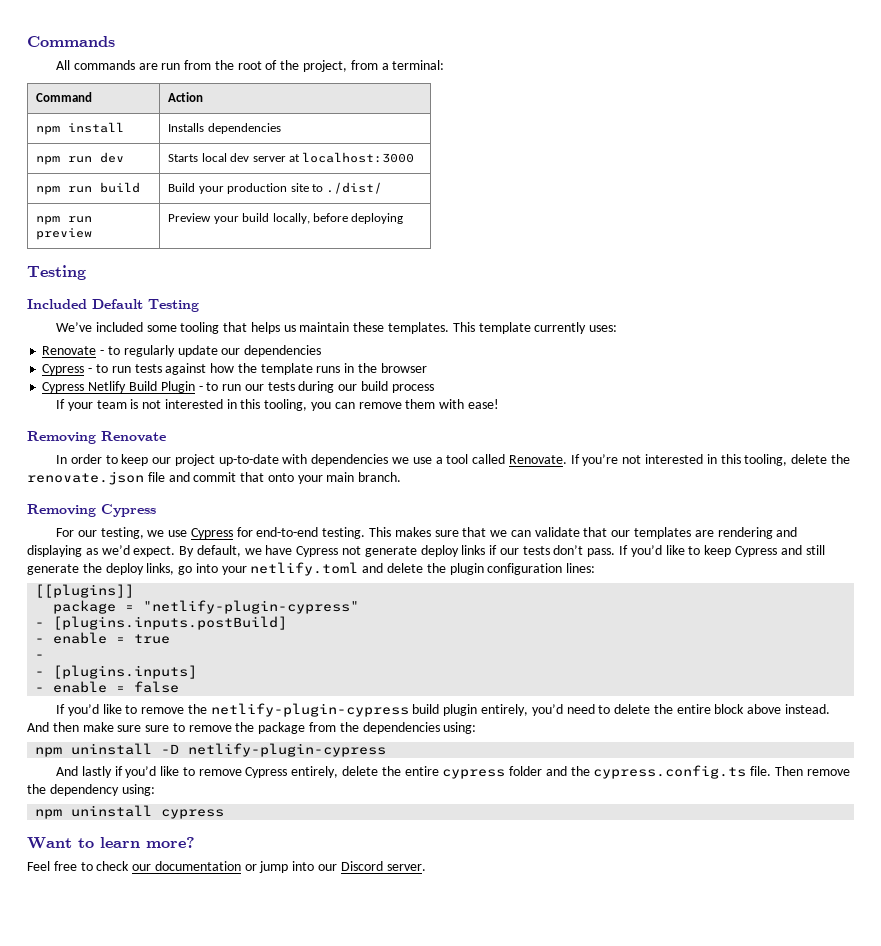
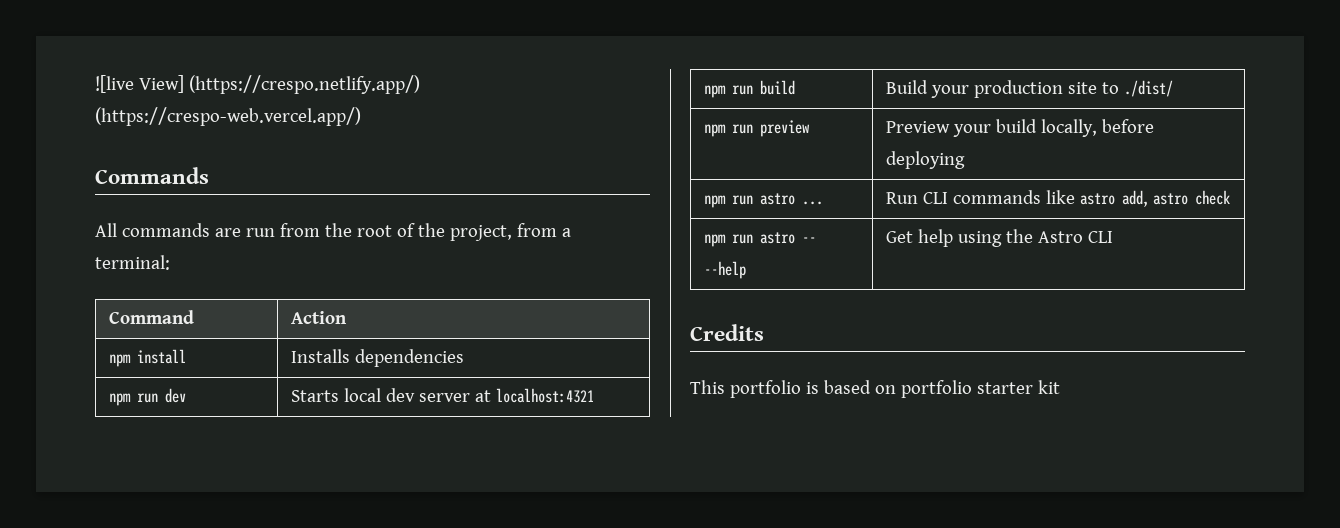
+ ![live View] (https://crespo.netlify.app/) (https://crespo-web.vercel.app/)
- npm run dev | Starts local dev server at localhost:3000
+ npm run dev | Starts local dev server at localhost:4321
  npm run preview | Preview your build locally, before deploying
- Testing
- Included Default Testing
- We’ve included some tooling that helps us maintain these templates. This template currently uses:
- Renovate - to regularly update our dependencies
- Cypress - to run tests against how the template runs in the browser
- Cypress Netlify Build Plugin - to run our tests during our build process
- If your team is not interested in this tooling, you can remove them with ease!
- Removing Renovate
- In order to keep our project up-to-date with dependencies we use a tool called Renovate. If you’re not interested in this tooling, delete the renovate.json file and commit that onto your main branch.
- Removing Cypress
- For our testing, we use Cypress for end-to-end testing. This makes sure that we can validate that our templates are rendering and displaying as we’d expect. By default, we have Cypress not generate deploy links if our tests don’t pass. If you’d like to keep Cypress and still generate the deploy links, go into your netlify.toml and delete the plugin configuration lines:
- [[plugins]]
- package = "netlify-plugin-cypress"
- - [plugins.inputs.postBuild]
- - enable = true
- -
- - [plugins.inputs]
- - enable = false
- If you’d like to remove the netlify-plugin-cypress build plugin entirely, you’d need to delete the entire block above instead. And then make sure sure to remove the package from the dependencies using:
- npm uninstall -D netlify-plugin-cypress
- And lastly if you’d like to remove Cypress entirely, delete the entire cypress folder and the cypress.config.ts file. Then remove the dependency using:
- npm uninstall cypress
- Want to learn more?
- Feel free to check our documentation or jump into our Discord server.
+ npm run astro ... | Run CLI commands like astro add, astro check
+ npm run astro -- --help | Get help using the Astro CLI
+ Credits
+ This portfolio is based on portfolio starter kit

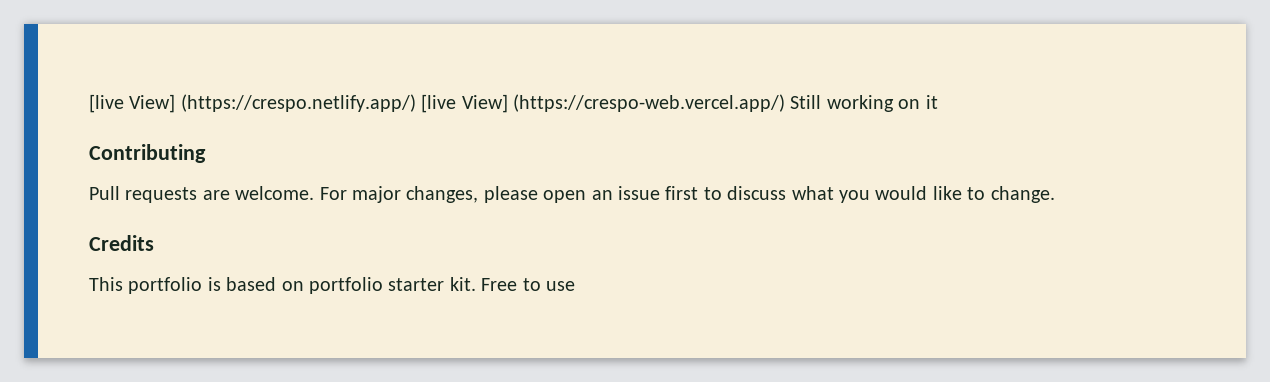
- ![live View] (https://crespo.netlify.app/) (https://crespo-web.vercel.app/)
- Commands
- All commands are run from the root of the project, from a terminal:
- Command | Action
- npm install | Installs dependencies
- npm run dev | Starts local dev server at localhost:4321
- npm run build | Build your production site to ./dist/
- npm run preview | Preview your build locally, before deploying
- npm run astro ... | Run CLI commands like astro add, astro check
- npm run astro -- --help | Get help using the Astro CLI
+ [live View] (https://crespo.netlify.app/) [live View] (https://crespo-web.vercel.app/) Still working on it
+ Contributing
+ Pull requests are welcome. For major changes, please open an issue first to discuss what you would like to change.
- This portfolio is based on portfolio starter kit
+ This portfolio is based on portfolio starter kit. Free to use

